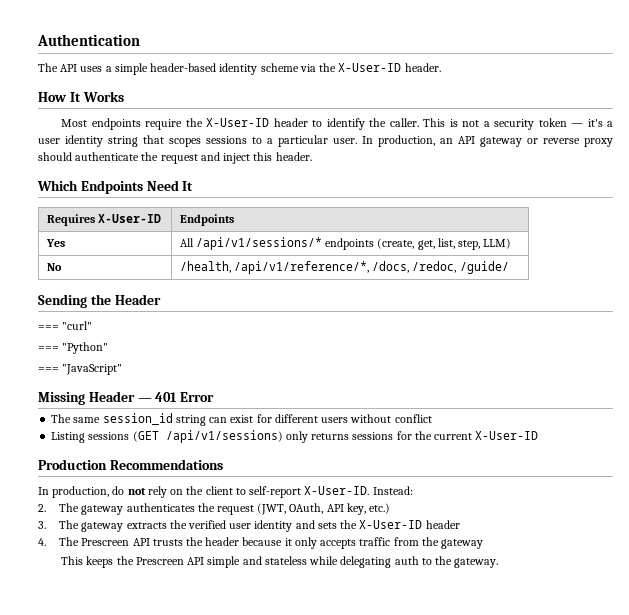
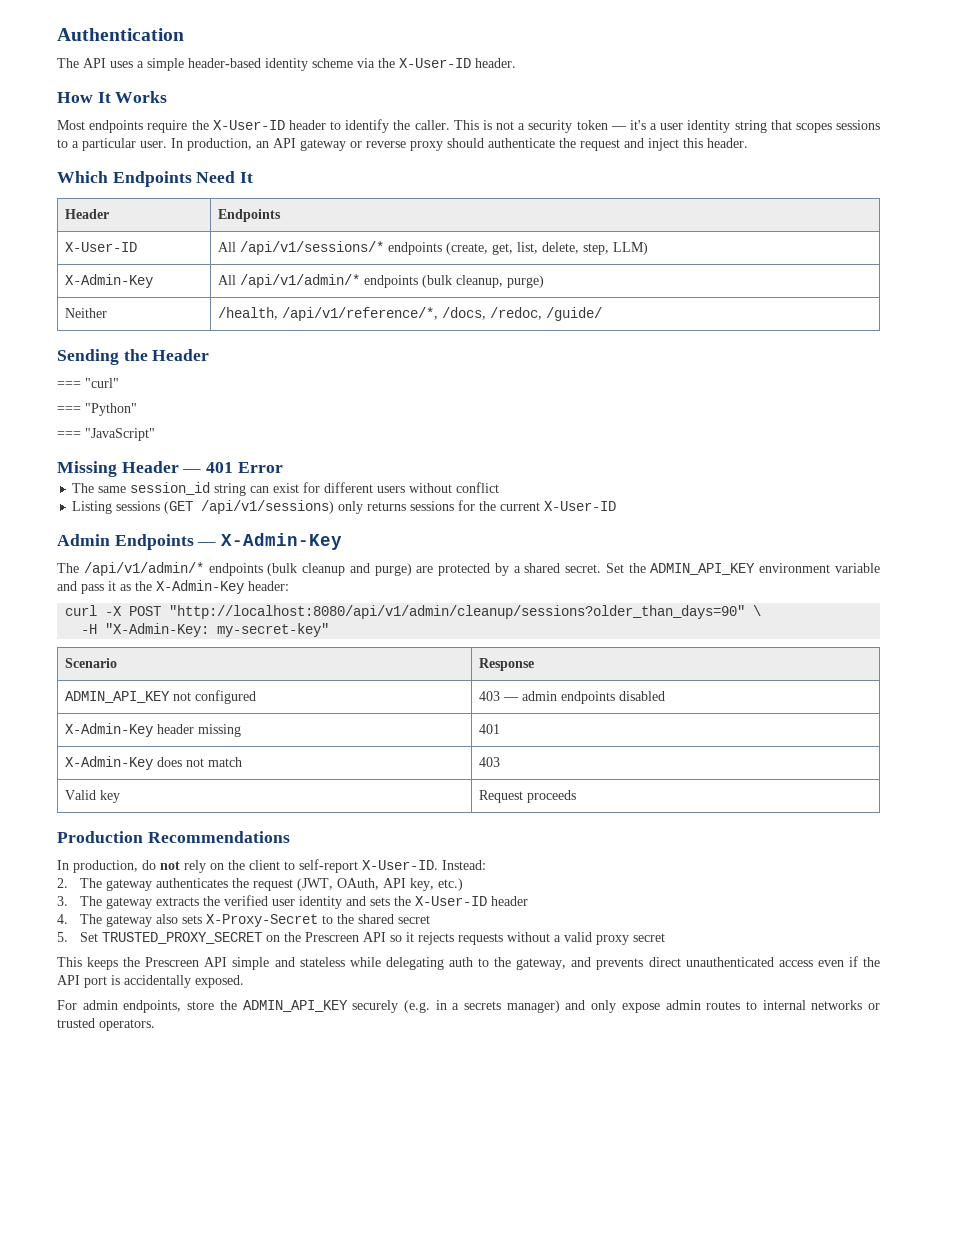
- Requires X-User-ID | Endpoints
+ Header | Endpoints
- Yes | All /api/v1/sessions/* endpoints (create, get, list, step, LLM)
+ X-User-ID | All /api/v1/sessions/* endpoints (create, get, list, delete, step, LLM)
- No | /health, /api/v1/reference/*, /docs, /redoc, /guide/
+ X-Admin-Key | All /api/v1/admin/* endpoints (bulk cleanup, purge)
+ Neither | /health, /api/v1/reference/*, /docs, /redoc, /guide/
+ Admin Endpoints — X-Admin-Key
+ The /api/v1/admin/* endpoints (bulk cleanup and purge) are protected by a shared secret. Set the ADMIN_API_KEY environment variable and pass it as the X-Admin-Key header:
+ curl -X POST "http://localhost:8080/api/v1/admin/cleanup/sessions?older_than_days=90" \
+ -H "X-Admin-Key: my-secret-key"
+ Scenario | Response
+ ADMIN_API_KEY not configured | 403 — admin endpoints disabled
+ X-Admin-Key header missing | 401
+ X-Admin-Key does not match | 403
+ Valid key | Request proceeds
- 4. The Prescreen API trusts the header because it only accepts traffic from the gateway
+ 4. The gateway also sets X-Proxy-Secret to the shared secret
+ 5. Set TRUSTED_PROXY_SECRET on the Prescreen API so it rejects requests without a valid proxy secret
- This keeps the Prescreen API simple and stateless while delegating auth to the gateway.
+ This keeps the Prescreen API simple and stateless while delegating auth to the gateway, and prevents direct unauthenticated access even if the API port is accidentally exposed.
+ For admin endpoints, store the ADMIN_API_KEY securely (e.g. in a secrets manager) and only expose admin routes to internal networks or trusted operators.

